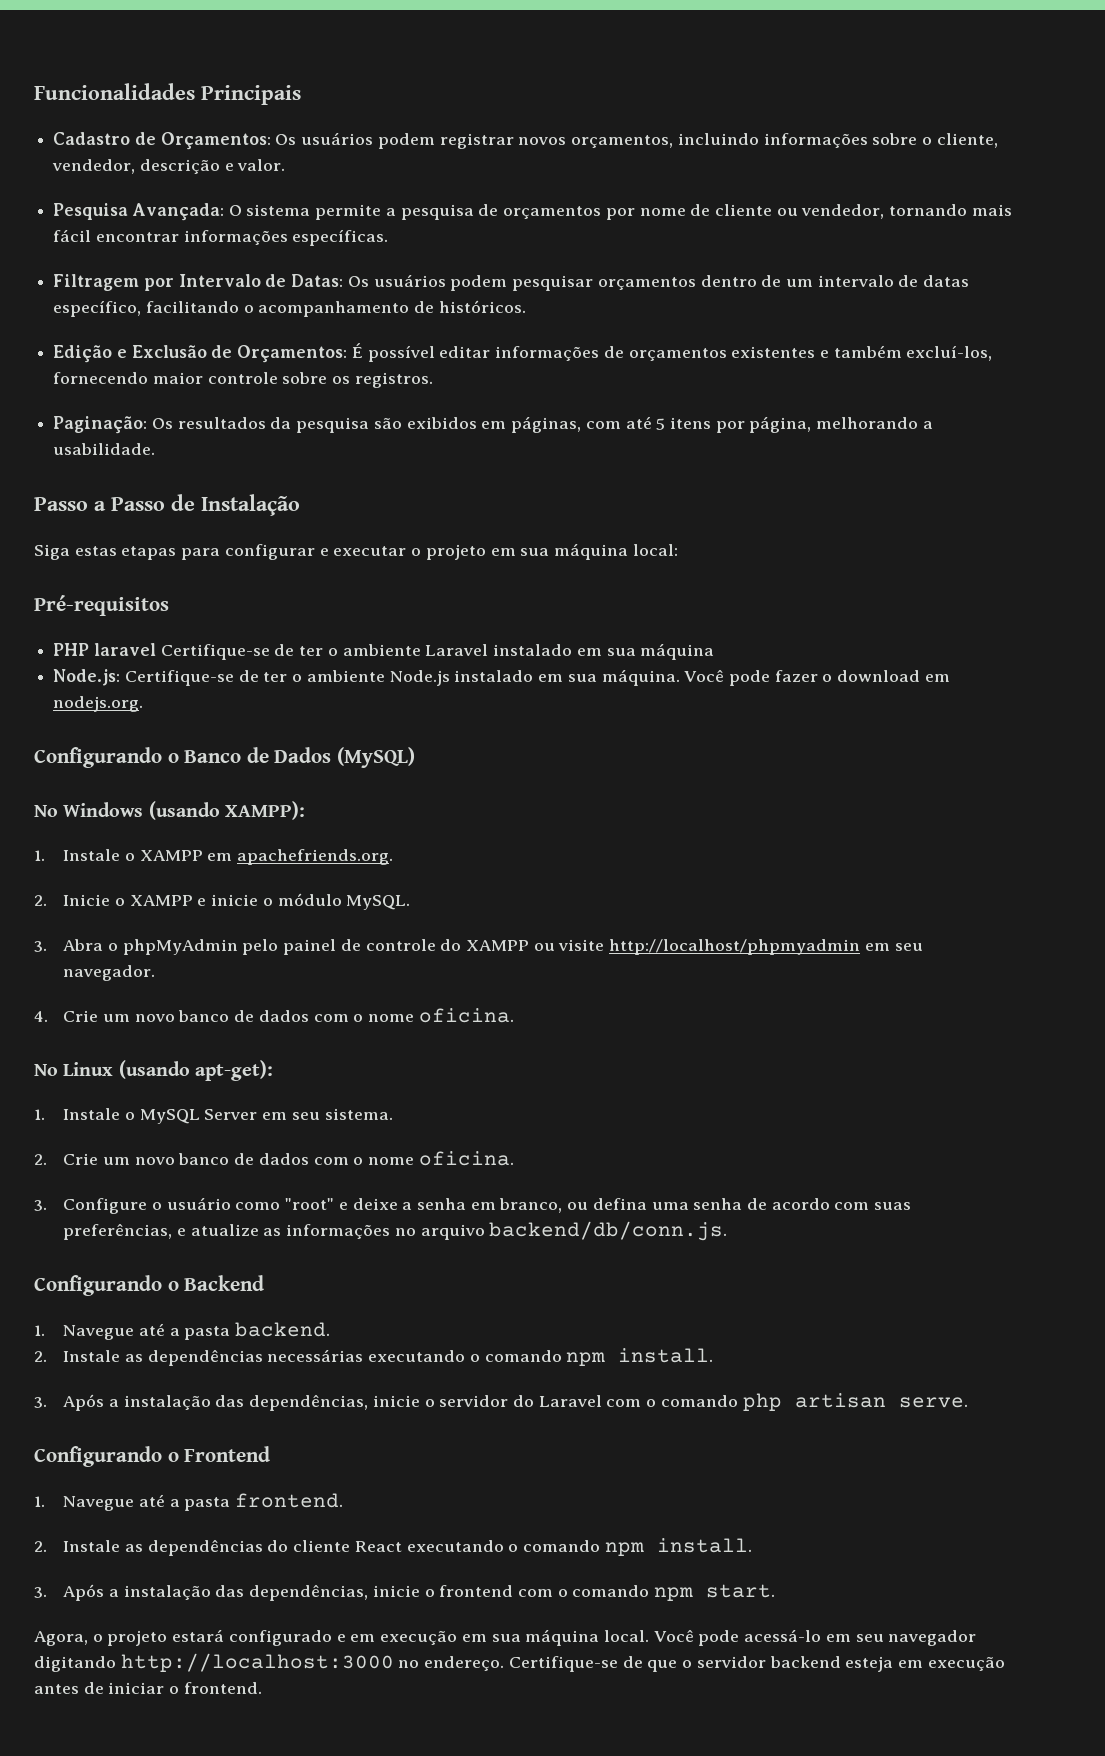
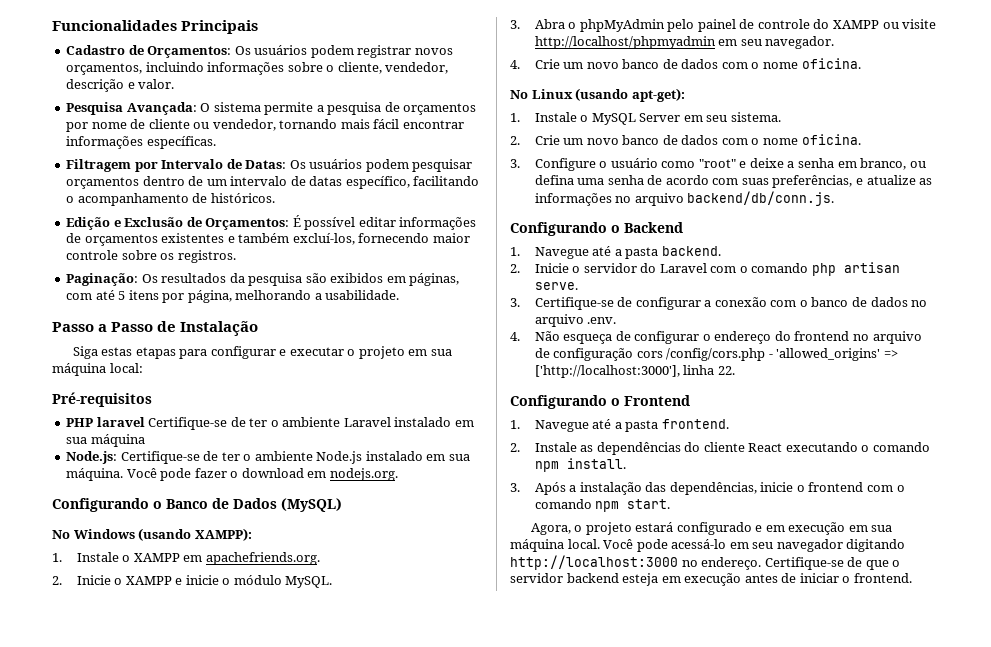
- 2. Instale as dependências necessárias executando o comando npm install.
- 3. Após a instalação das dependências, inicie o servidor do Laravel com o comando php artisan serve.
+ 2. Inicie o servidor do Laravel com o comando php artisan serve.
+ 3. Certifique-se de configurar a conexão com o banco de dados no arquivo .env.
+ 4. Não esqueça de configurar o endereço do frontend no arquivo de configuração cors /config/cors.php - 'allowed_origins' => ['http://localhost:3000'], linha 22.

